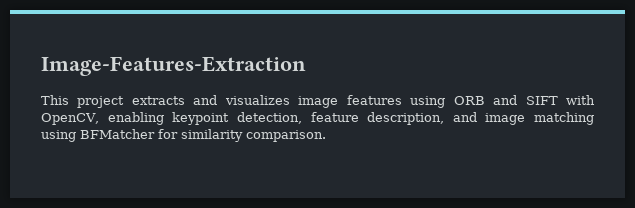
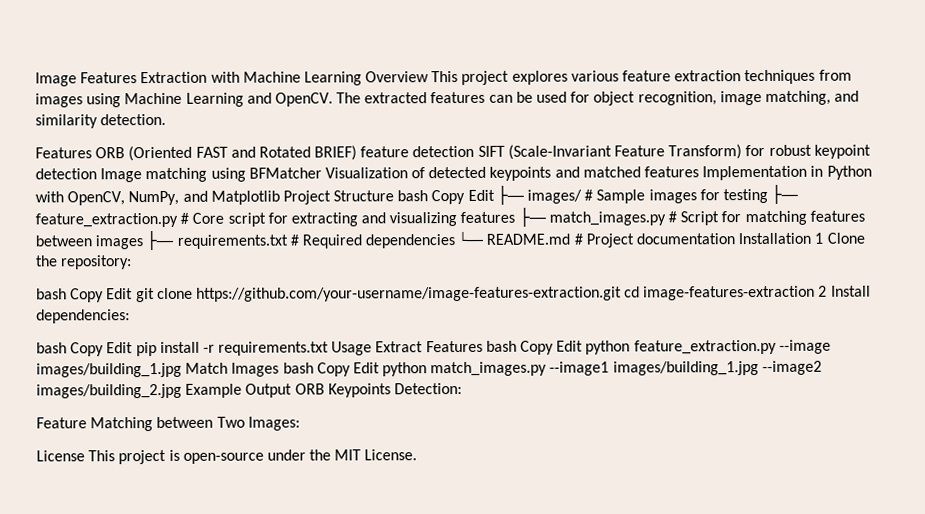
- Image-Features-Extraction
- This project extracts and visualizes image features using ORB and SIFT with OpenCV, enabling keypoint detection, feature description, and image matching using BFMatcher for similarity comparison.
+ Image Features Extraction with Machine Learning Overview This project explores various feature extraction techniques from images using Machine Learning and OpenCV. The extracted features can be used for object recognition, image matching, and similarity detection.
+ Features ORB (Oriented FAST and Rotated BRIEF) feature detection SIFT (Scale-Invariant Feature Transform) for robust keypoint detection Image matching using BFMatcher Visualization of detected keypoints and matched features Implementation in Python with OpenCV, NumPy, and Matplotlib Project Structure bash Copy Edit ├── images/ # Sample images for testing ├── feature_extraction.py # Core script for extracting and visualizing features ├── match_images.py # Script for matching features between images ├── requirements.txt # Required dependencies └── README.md # Project documentation Installation 1 Clone the repository:
+ bash Copy Edit git clone https://github.com/your-username/image-features-extraction.git cd image-features-extraction 2 Install dependencies:
+ bash Copy Edit pip install -r requirements.txt Usage Extract Features bash Copy Edit python feature_extraction.py --image images/building_1.jpg Match Images bash Copy Edit python match_images.py --image1 images/building_1.jpg --image2 images/building_2.jpg Example Output ORB Keypoints Detection:
+ Feature Matching between Two Images:
+ License This project is open-source under the MIT License.

